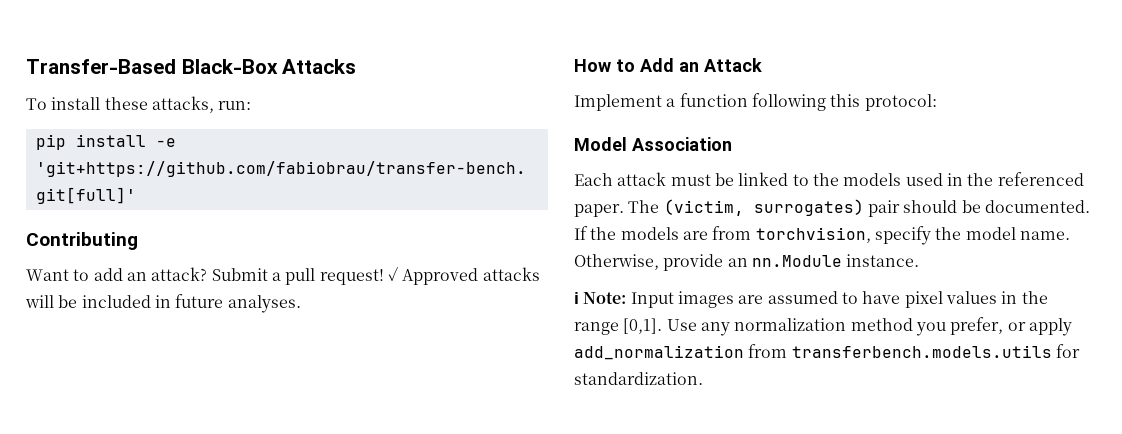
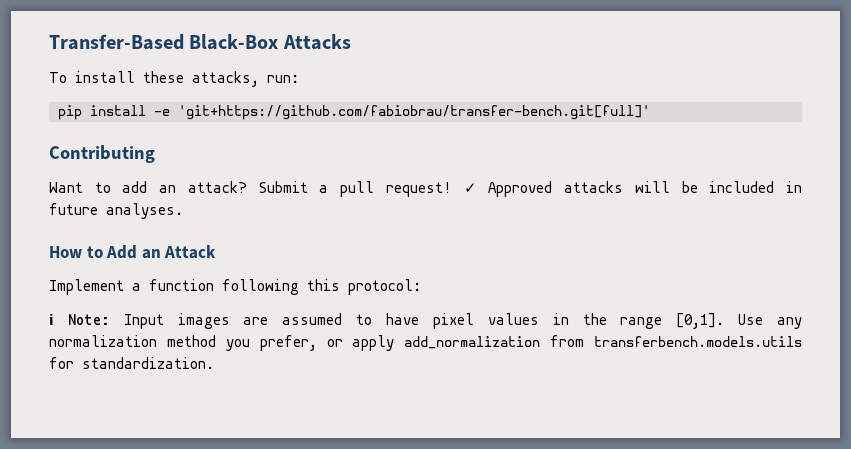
- Model Association
- Each attack must be linked to the models used in the referenced paper. The (victim, surrogates) pair should be documented. If the models are from torchvision, specify the model name. Otherwise, provide an nn.Module instance.

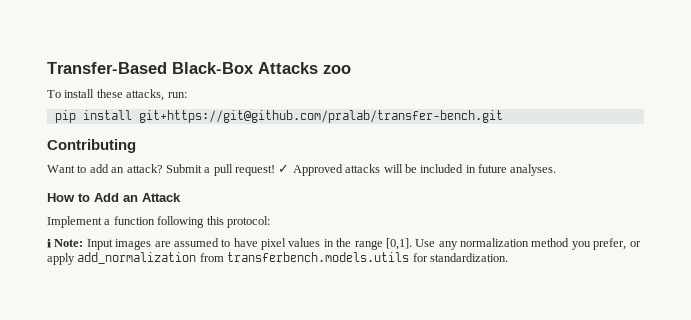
- Transfer-Based Black-Box Attacks
+ Transfer-Based Black-Box Attacks zoo
- pip install -e 'git+https://github.com/fabiobrau/transfer-bench.git[full]'
+ pip install git+https://git@github.com/pralab/transfer-bench.git

